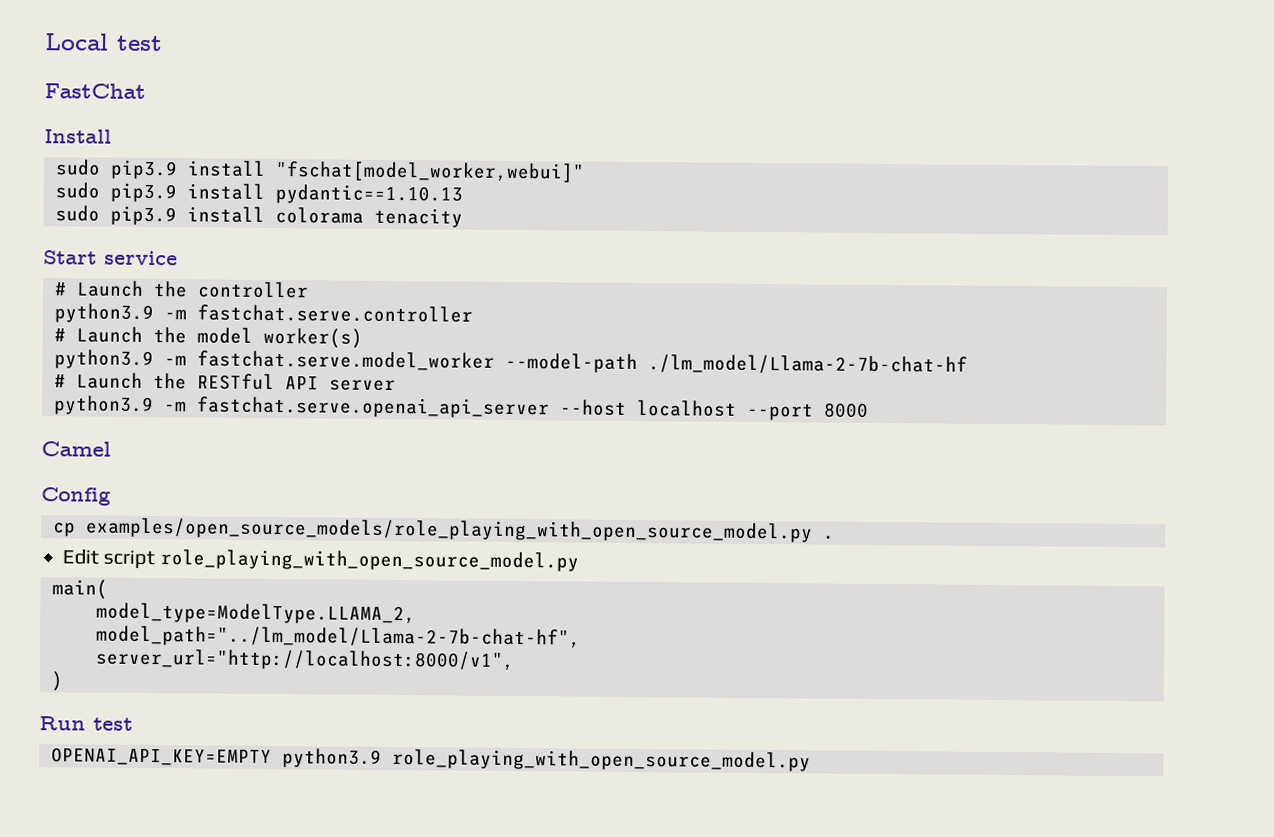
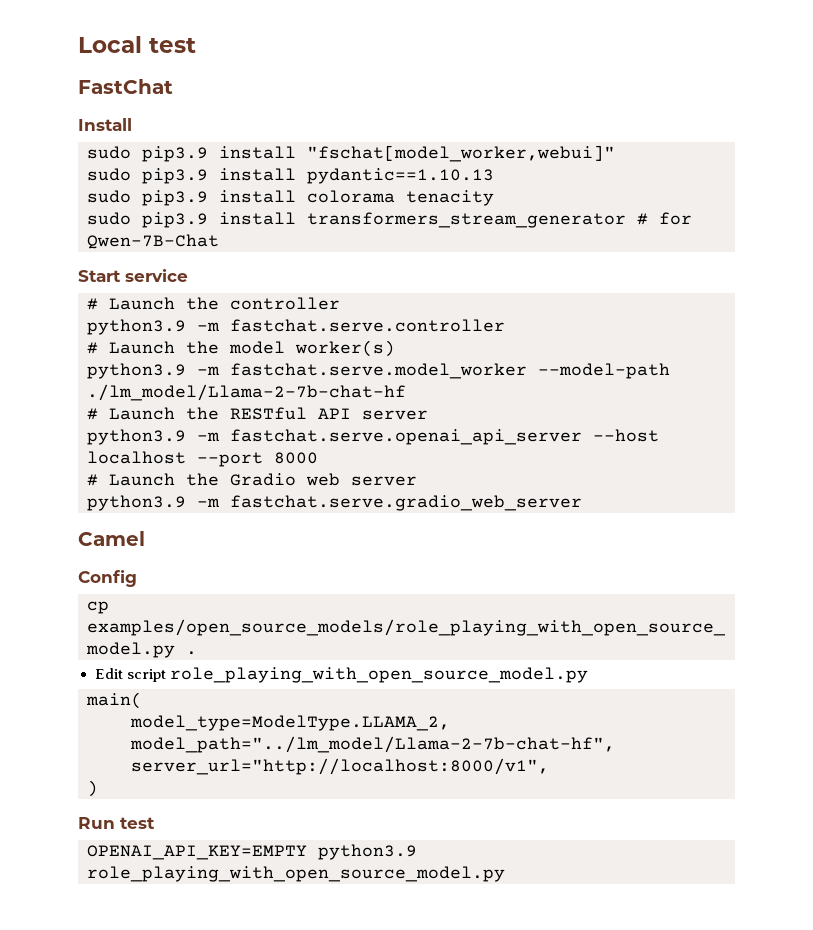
+ sudo pip3.9 install transformers_stream_generator # for Qwen-7B-Chat
+ # Launch the Gradio web server
+ python3.9 -m fastchat.serve.gradio_web_server

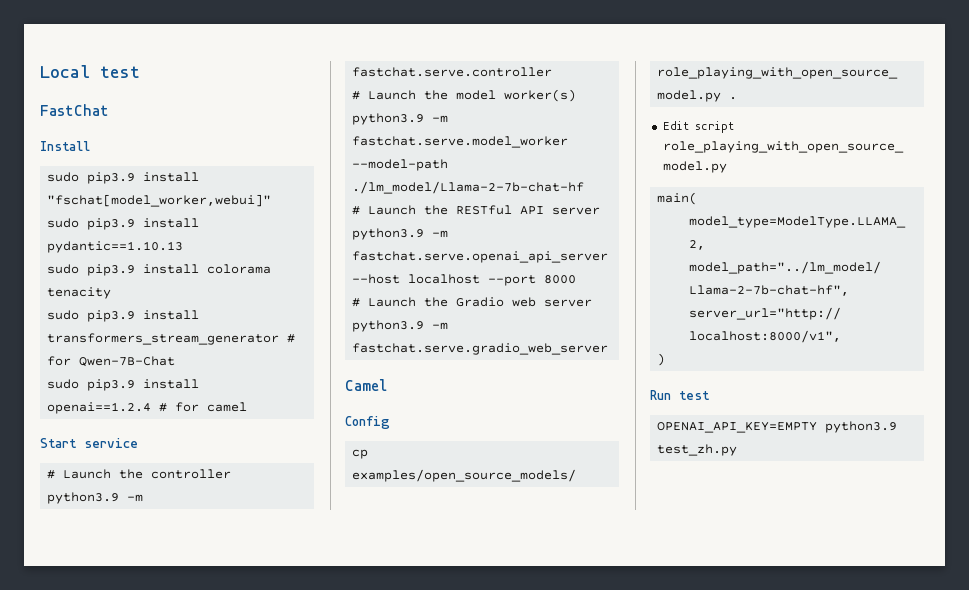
+ sudo pip3.9 install openai==1.2.4 # for camel
- OPENAI_API_KEY=EMPTY python3.9 role_playing_with_open_source_model.py
+ OPENAI_API_KEY=EMPTY python3.9 test_zh.py

